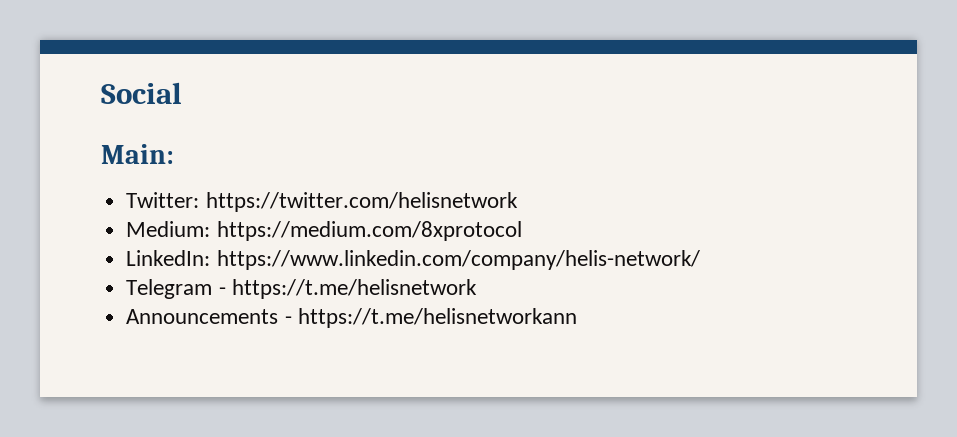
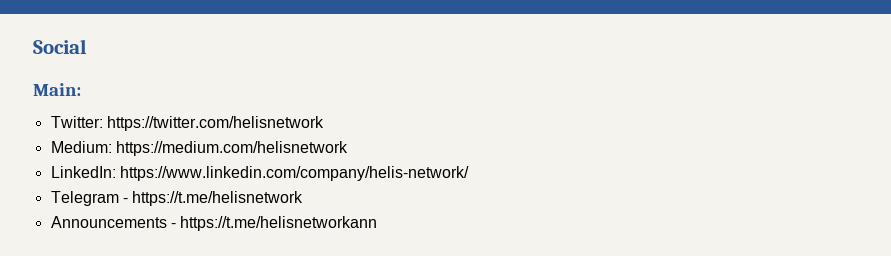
- Medium: https://medium.com/8xprotocol
+ Medium: https://medium.com/helisnetwork

